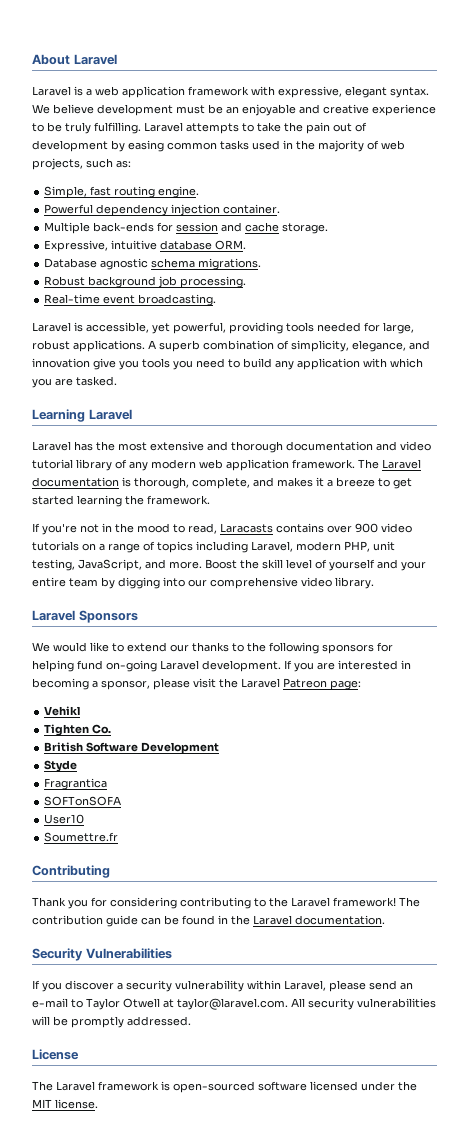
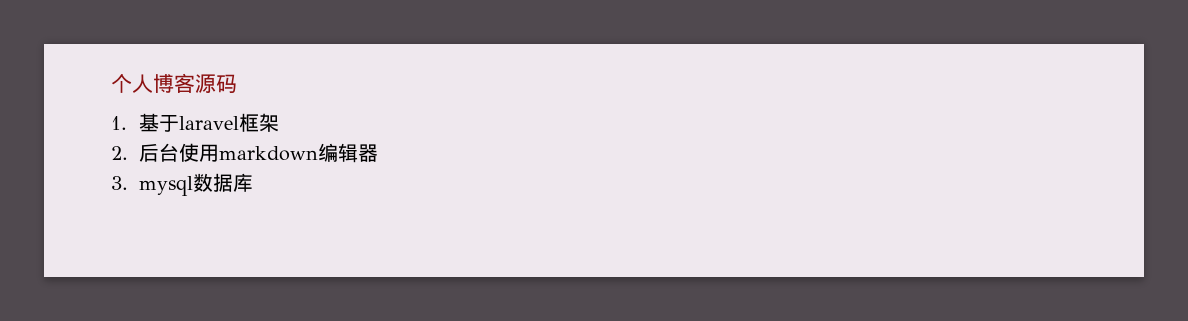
- About Laravel
- Laravel is a web application framework with expressive, elegant syntax. We believe development must be an enjoyable and creative experience to be truly fulfilling. Laravel attempts to take the pain out of development by easing common tasks used in the majority of web projects, such as:
- Simple, fast routing engine.
- Powerful dependency injection container.
- Multiple back-ends for session and cache storage.
- Expressive, intuitive database ORM.
- Database agnostic schema migrations.
- Robust background job processing.
- Real-time event broadcasting.
- Laravel is accessible, yet powerful, providing tools needed for large, robust applications. A superb combination of simplicity, elegance, and innovation give you tools you need to build any application with which you are tasked.
- Learning Laravel
- Laravel has the most extensive and thorough documentation and video tutorial library of any modern web application framework. The Laravel documentation is thorough, complete, and makes it a breeze to get started learning the framework.
- If you're not in the mood to read, Laracasts contains over 900 video tutorials on a range of topics including Laravel, modern PHP, unit testing, JavaScript, and more. Boost the skill level of yourself and your entire team by digging into our comprehensive video library.
- Laravel Sponsors
- We would like to extend our thanks to the following sponsors for helping fund on-going Laravel development. If you are interested in becoming a sponsor, please visit the Laravel Patreon page:
- Vehikl
- Tighten Co.
- British Software Development
- Styde
- Fragrantica
- SOFTonSOFA
- User10
- Soumettre.fr
- Contributing
- Thank you for considering contributing to the Laravel framework! The contribution guide can be found in the Laravel documentation.
- Security Vulnerabilities
- If you discover a security vulnerability within Laravel, please send an e-mail to Taylor Otwell at taylor@laravel.com. All security vulnerabilities will be promptly addressed.
- License
- The Laravel framework is open-sourced software licensed under the MIT license.
+ 个人博客源码
+ 1.基于laravel框架
+ 2.后台使用markdown编辑器
+ 3. mysql数据库

